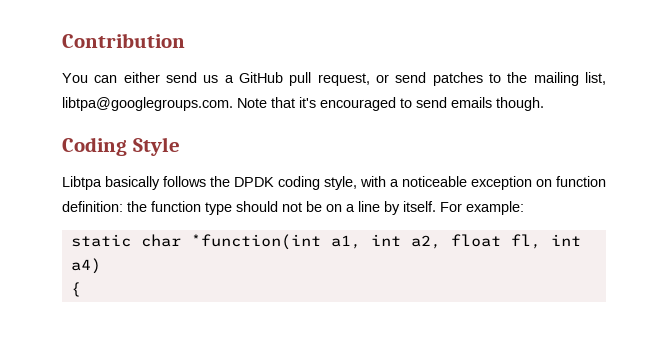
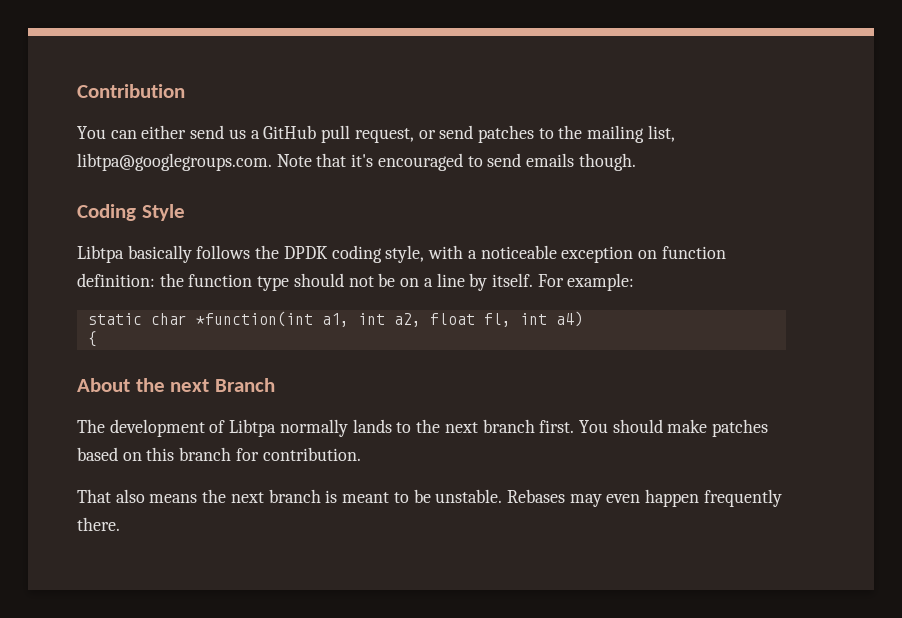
+ About the next Branch
+ The development of Libtpa normally lands to the next branch first. You should make patches based on this branch for contribution.
+ That also means the next branch is meant to be unstable. Rebases may even happen frequently there.

